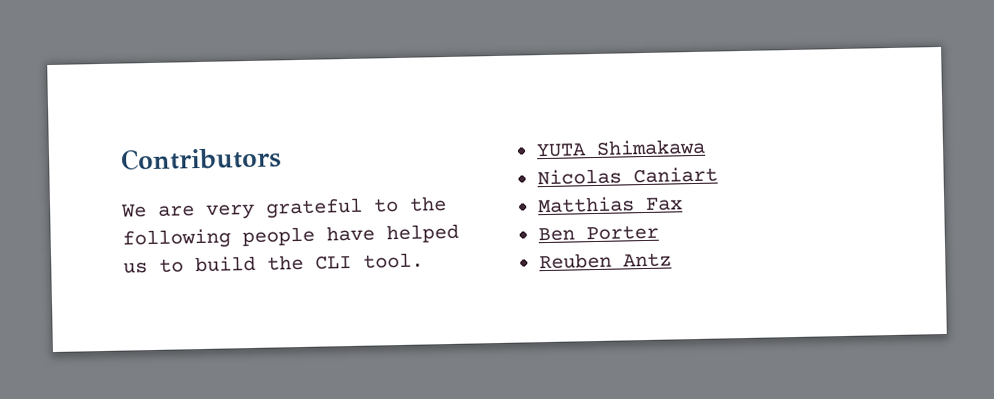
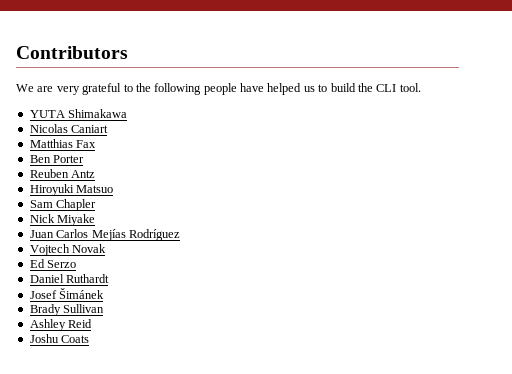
+ Hiroyuki Matsuo
+ Sam Chapler
+ Nick Miyake
+ Juan Carlos Mejías Rodríguez
+ Vojtech Novak
+ Ed Serzo
+ Daniel Ruthardt
+ Josef Šimánek
+ Brady Sullivan
+ Ashley Reid
+ Joshu Coats

